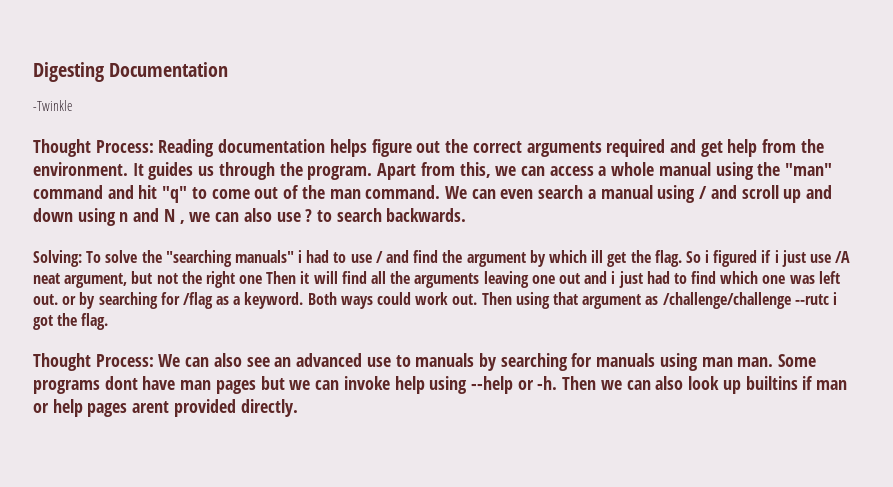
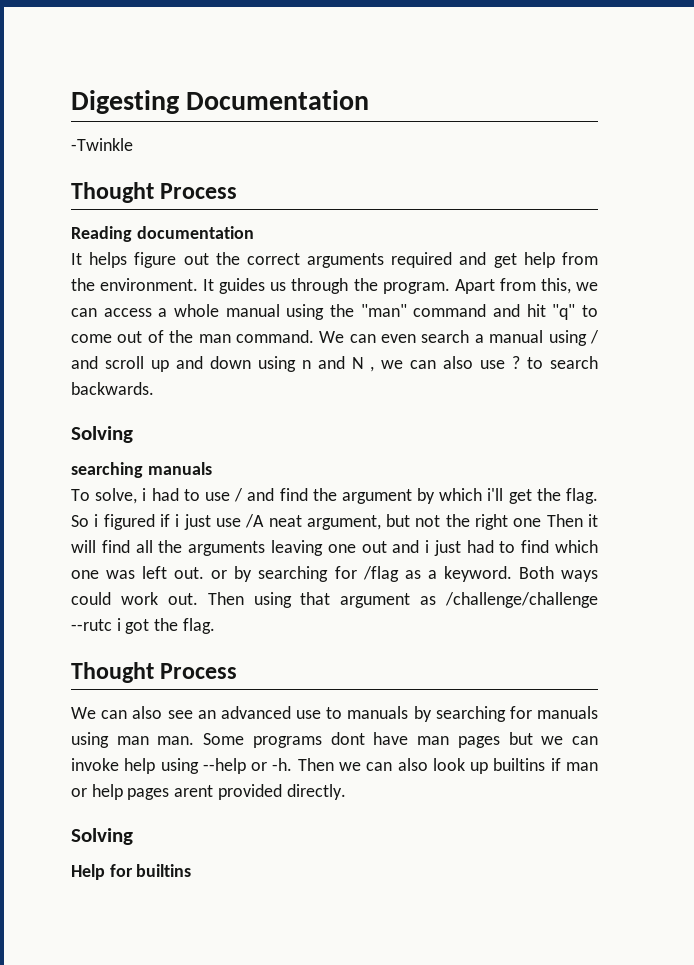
  -Twinkle
- Thought Process: Reading documentation helps figure out the correct arguments required and get help from the environment.
+ Thought Process
+ Reading documentation
+ It helps figure out the correct arguments required and get help from the environment.
  We can even search a manual using / and scroll up and down using n and N , we can also use ? to search backwards.
- Solving: To solve the "searching manuals" i had to use / and find the argument by which ill get the flag.
+ Solving
+ searching manuals
+ To solve, i had to use / and find the argument by which i'll get the flag.
  Then using that argument as /challenge/challenge --rutc i got the flag.
- Thought Process: We can also see an advanced use to manuals by searching for manuals using man man.
+ Thought Process
+ We can also see an advanced use to manuals by searching for manuals using man man.
  Then we can also look up builtins if man or help pages arent provided directly.
+ Solving
+ Help for builtins

